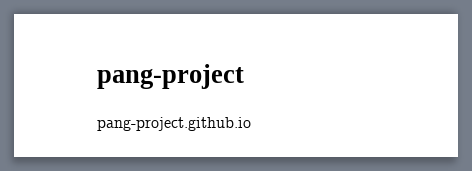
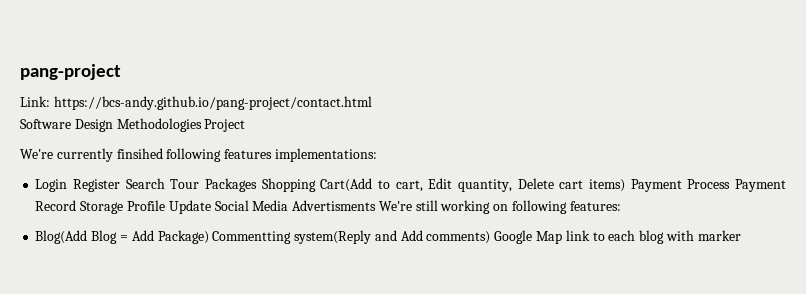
- pang-project.github.io
+ Link: https://bcs-andy.github.io/pang-project/contact.html
+ Software Design Methodologies Project
+ We're currently finsihed following features implementations:
+ Login Register Search Tour Packages Shopping Cart(Add to cart, Edit quantity, Delete cart items) Payment Process Payment Record Storage Profile Update Social Media Advertisments We're still working on following features:
+ Blog(Add Blog = Add Package) Commentting system(Reply and Add comments) Google Map link to each blog with marker

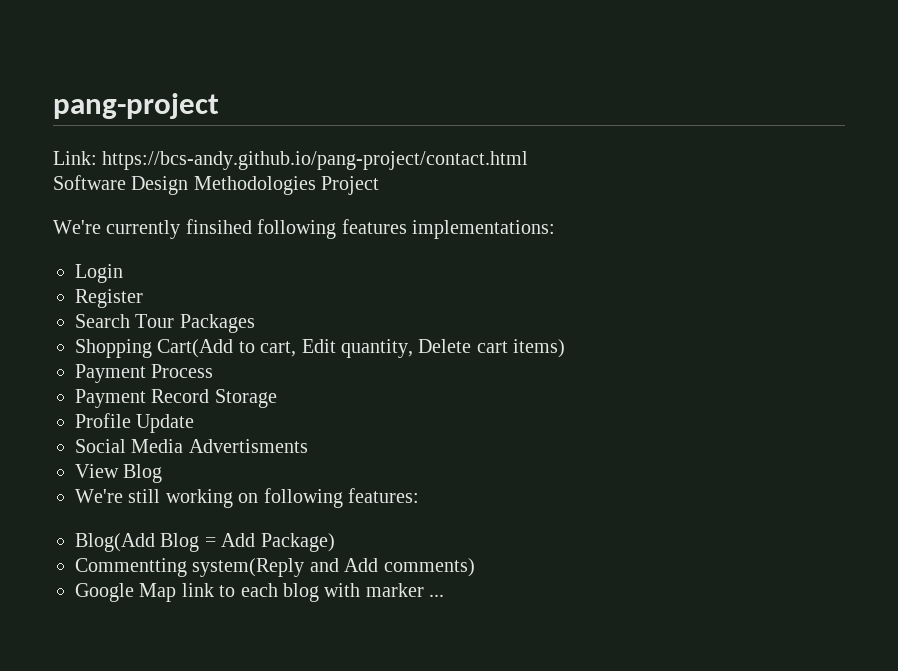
- Login Register Search Tour Packages Shopping Cart(Add to cart, Edit quantity, Delete cart items) Payment Process Payment Record Storage Profile Update Social Media Advertisments We're still working on following features:
+ Login
+ Register
+ Search Tour Packages
+ Shopping Cart(Add to cart, Edit quantity, Delete cart items)
+ Payment Process
+ Payment Record Storage
+ Profile Update
+ Social Media Advertisments
+ View Blog
+ We're still working on following features:
- Blog(Add Blog = Add Package) Commentting system(Reply and Add comments) Google Map link to each blog with marker
+ Blog(Add Blog = Add Package)
+ Commentting system(Reply and Add comments)
+ Google Map link to each blog with marker ...

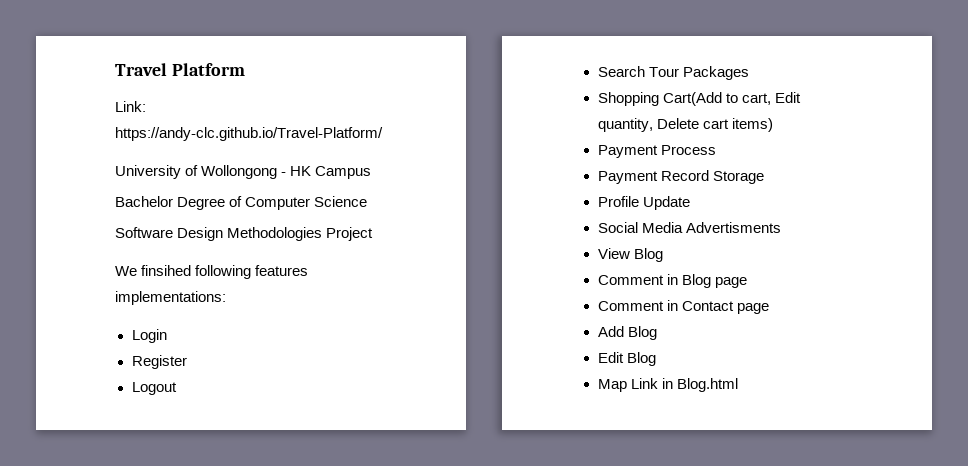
- pang-project
+ Travel Platform
- Link: https://bcs-andy.github.io/pang-project/contact.html
+ Link: https://andy-clc.github.io/Travel-Platform/
+ University of Wollongong - HK Campus
+ Bachelor Degree of Computer Science
- We're currently finsihed following features implementations:
+ We finsihed following features implementations:
+ Logout
- We're still working on following features:
- Blog(Add Blog = Add Package)
- Commentting system(Reply and Add comments)
- Google Map link to each blog with marker ...
+ Comment in Blog page
+ Comment in Contact page
+ Add Blog
+ Edit Blog
+ Map Link in Blog.html

